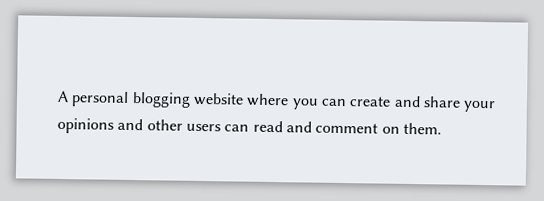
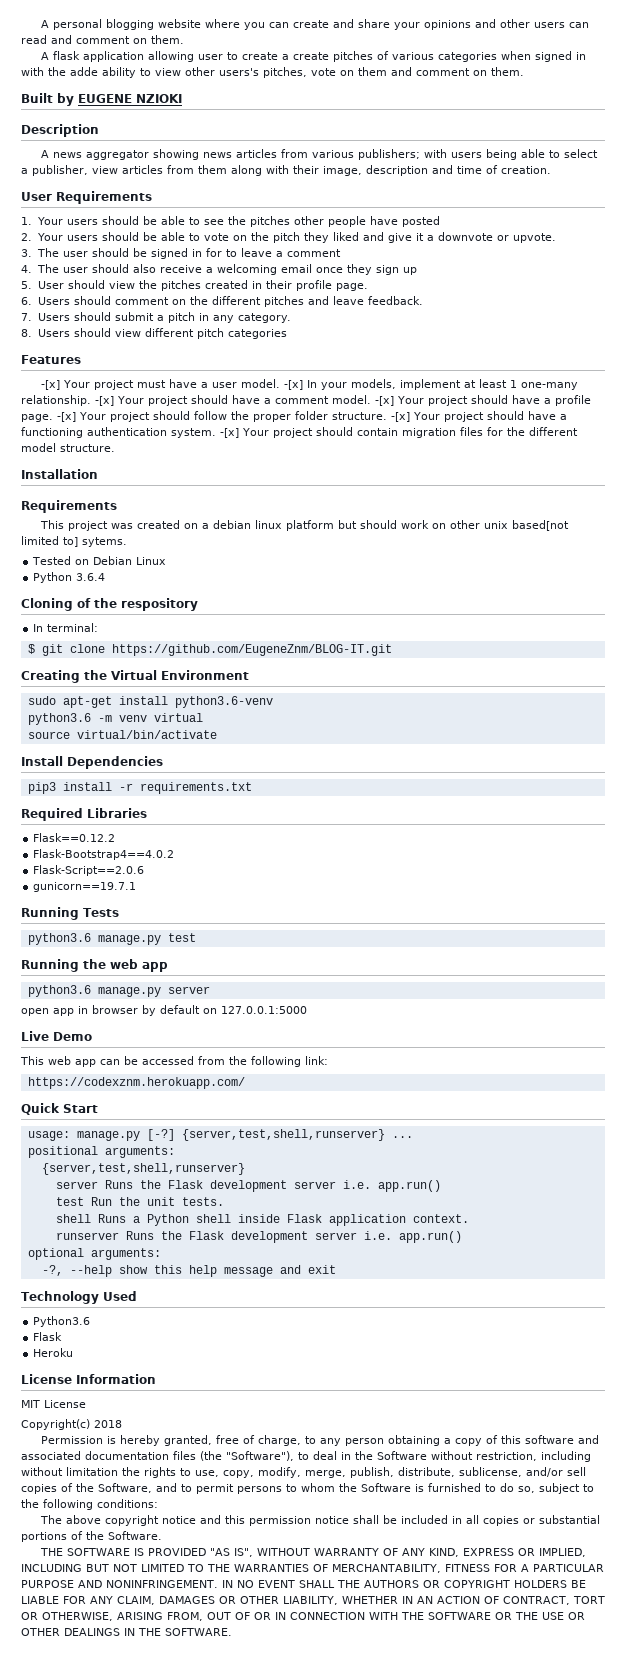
+ A flask application allowing user to create a create pitches of various categories when signed in with the adde ability to view other users's pitches, vote on them and comment on them.
+ Built by EUGENE NZIOKI
+ Description
+ A news aggregator showing news articles from various publishers; with users being able to select a publisher, view articles from them along with their image, description and time of creation.
+ User Requirements
+ 1. Your users should be able to see the pitches other people have posted
+ 2. Your users should be able to vote on the pitch they liked and give it a downvote or upvote.
+ 3. The user should be signed in for to leave a comment
+ 4. The user should also receive a welcoming email once they sign up
+ 5. User should view the pitches created in their profile page.
+ 6. Users should comment on the different pitches and leave feedback.
+ 7. Users should submit a pitch in any category.
+ 8. Users should view different pitch categories
+ Features
+ -[x] Your project must have a user model. -[x] In your models, implement at least 1 one-many relationship. -[x] Your project should have a comment model. -[x] Your project should have a profile page. -[x] Your project should follow the proper folder structure. -[x] Your project should have a functioning authentication system. -[x] Your project should contain migration files for the different model structure.
+ Installation
+ Requirements
+ This project was created on a debian linux platform but should work on other unix based[not limited to] sytems.
+ Tested on Debian Linux
+ Python 3.6.4
+ Cloning of the respository
+ In terminal:
+ $ git clone https://github.com/EugeneZnm/BLOG-IT.git
+ Creating the Virtual Environment
+ sudo apt-get install python3.6-venv
+ python3.6 -m venv virtual
+ source virtual/bin/activate
+ Install Dependencies
+ pip3 install -r requirements.txt
+ Required Libraries
+ Flask==0.12.2
+ Flask-Bootstrap4==4.0.2
+ Flask-Script==2.0.6
+ gunicorn==19.7.1
+ Running Tests
+ python3.6 manage.py test
+ Running the web app
+ python3.6 manage.py server
+ open app in browser by default on 127.0.0.1:5000
+ Live Demo
+ This web app can be accessed from the following link:
+ https://codexznm.herokuapp.com/
+ Quick Start
+ usage: manage.py [-?] {server,test,shell,runserver} ...
+ positional arguments:
+ {server,test,shell,runserver}
+ server Runs the Flask development server i.e. app.run()
+ test Run the unit tests.
+ shell Runs a Python shell inside Flask application context.
+ runserver Runs the Flask development server i.e. app.run()
+ optional arguments:
+ -?, --help show this help message and exit
+ Technology Used
+ Python3.6
+ Flask
+ Heroku
+ License Information
+ MIT License
+ Copyright(c) 2018
+ Permission is hereby granted, free of charge, to any person obtaining a copy of this software and associated documentation files (the "Software"), to deal in the Software without restriction, including without limitation the rights to use, copy, modify, merge, publish, distribute, sublicense, and/or sell copies of the Software, and to permit persons to whom the Software is furnished to do so, subject to the following conditions:
+ The above copyright notice and this permission notice shall be included in all copies or substantial portions of the Software.
+ THE SOFTWARE IS PROVIDED "AS IS", WITHOUT WARRANTY OF ANY KIND, EXPRESS OR IMPLIED, INCLUDING BUT NOT LIMITED TO THE WARRANTIES OF MERCHANTABILITY, FITNESS FOR A PARTICULAR PURPOSE AND NONINFRINGEMENT. IN NO EVENT SHALL THE AUTHORS OR COPYRIGHT HOLDERS BE LIABLE FOR ANY CLAIM, DAMAGES OR OTHER LIABILITY, WHETHER IN AN ACTION OF CONTRACT, TORT OR OTHERWISE, ARISING FROM, OUT OF OR IN CONNECTION WITH THE SOFTWARE OR THE USE OR OTHER DEALINGS IN THE SOFTWARE.

